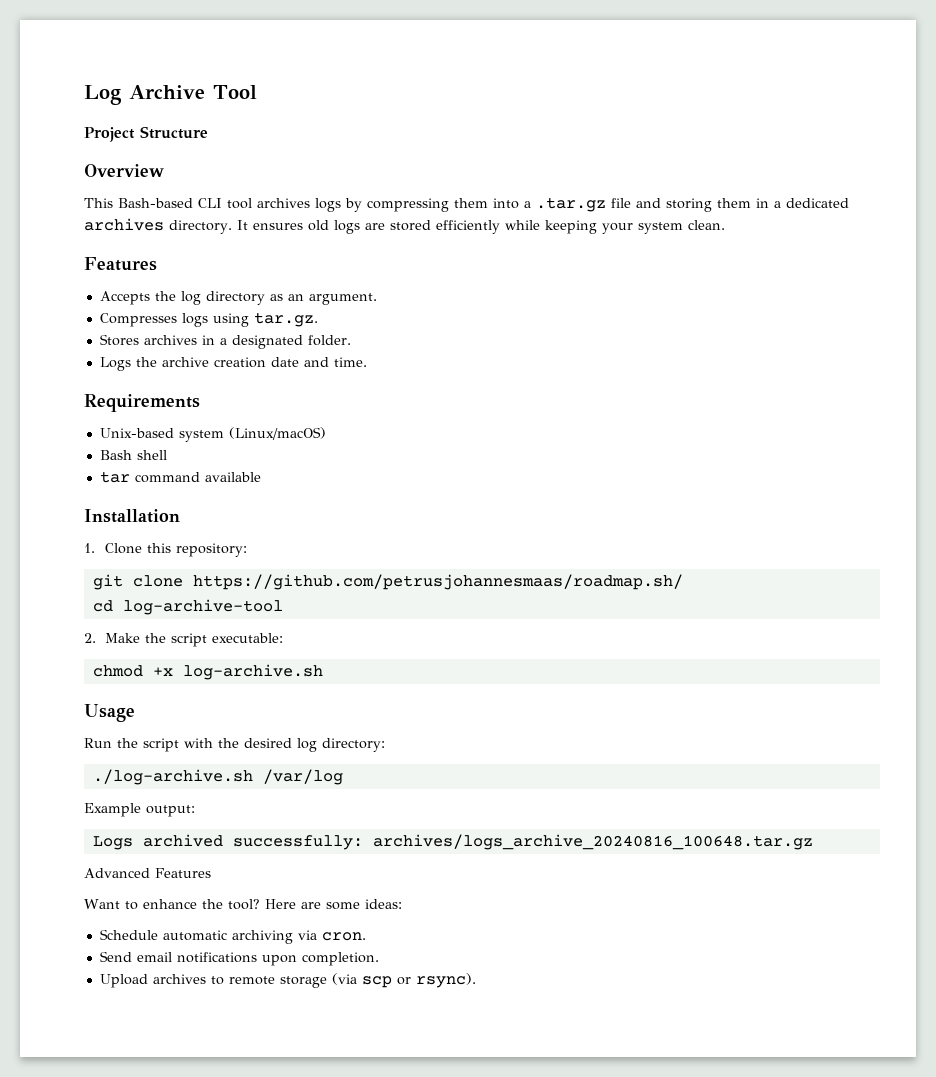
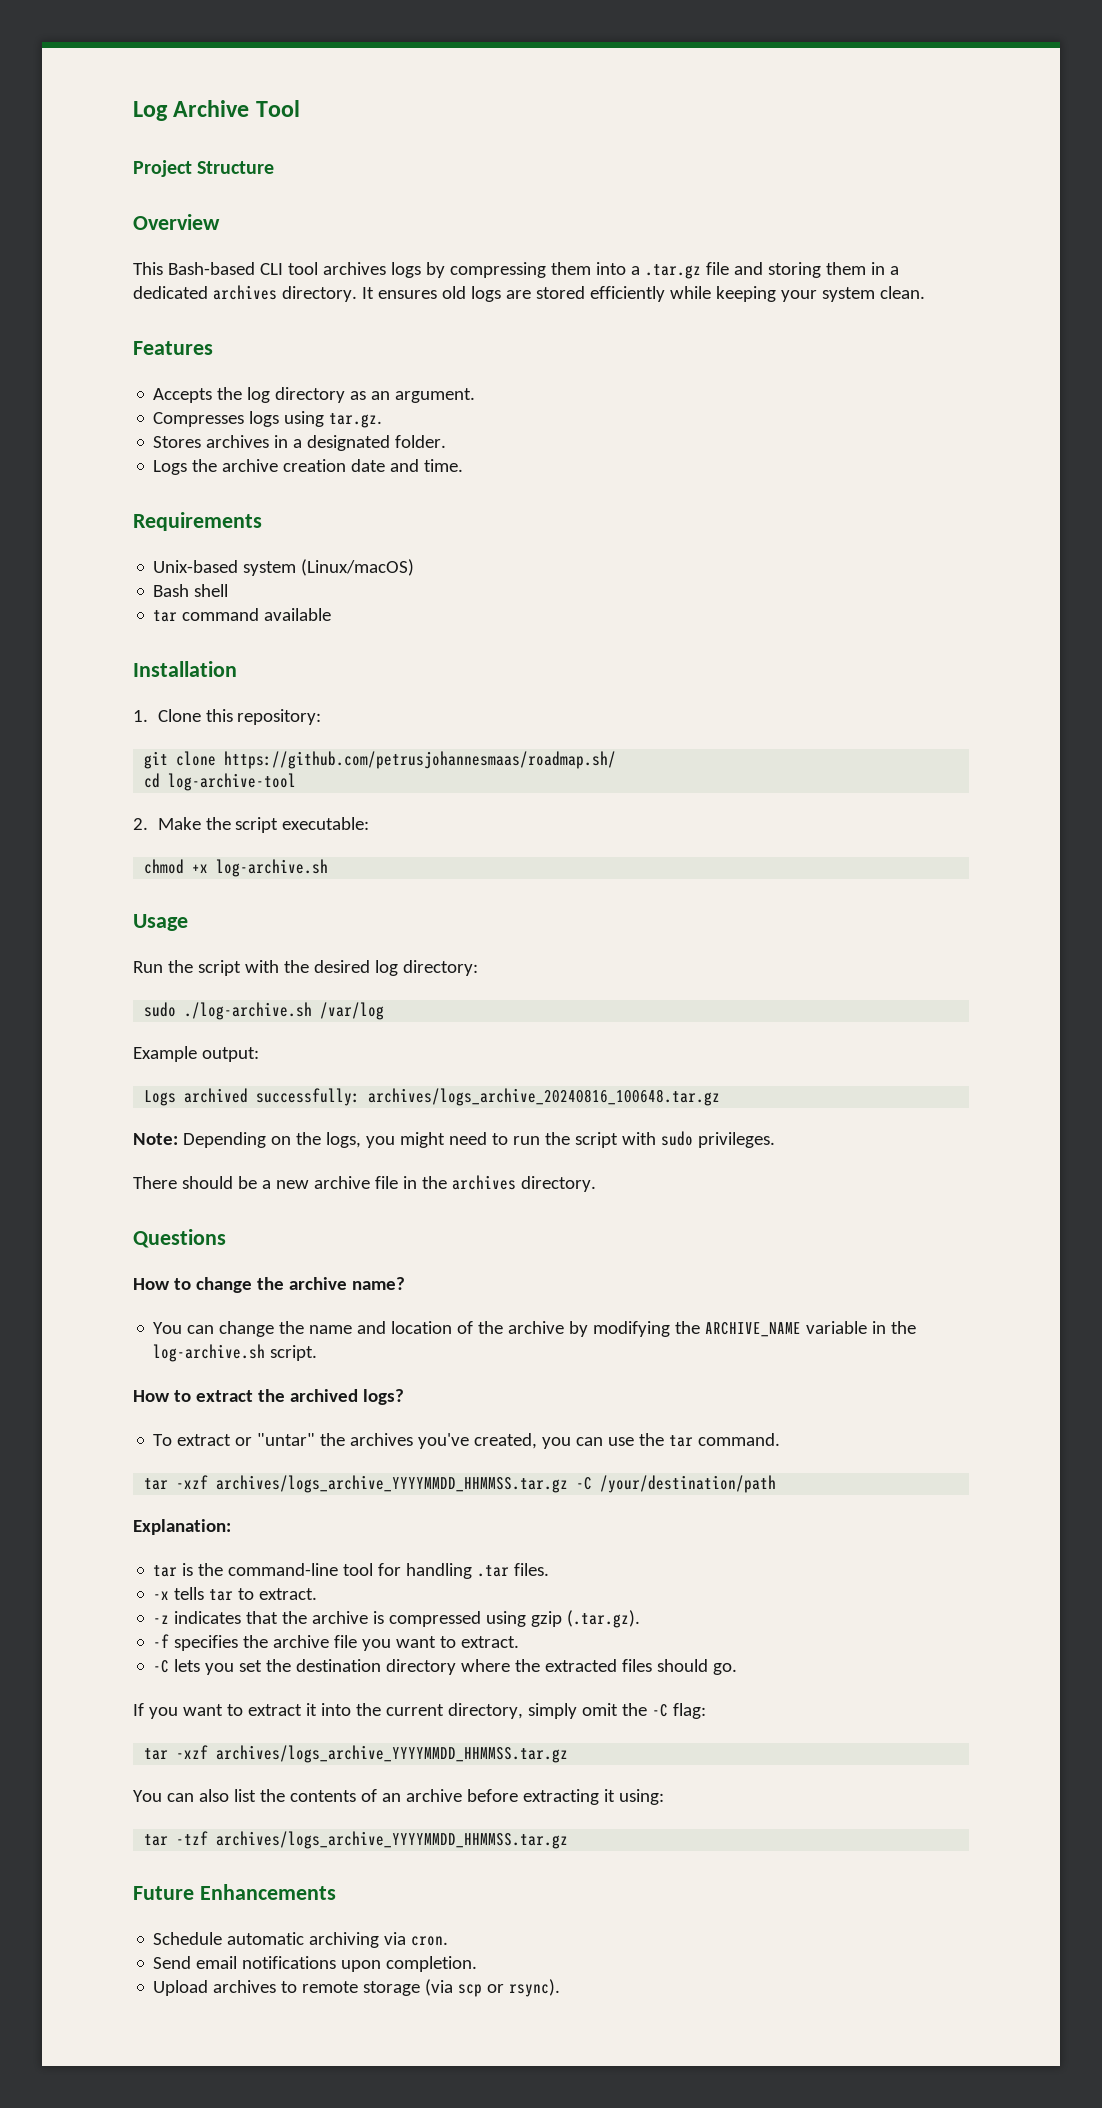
- ./log-archive.sh /var/log
+ sudo ./log-archive.sh /var/log
- Advanced Features
- Want to enhance the tool? Here are some ideas:
+ Note: Depending on the logs, you might need to run the script with sudo privileges.
+ There should be a new archive file in the archives directory.
+ Questions
+ How to change the archive name?
+ You can change the name and location of the archive by modifying the ARCHIVE_NAME variable in the log-archive.sh script.
+ How to extract the archived logs?
+ To extract or "untar" the archives you've created, you can use the tar command.
+ tar -xzf archives/logs_archive_YYYYMMDD_HHMMSS.tar.gz -C /your/destination/path
+ Explanation:
+ tar is the command-line tool for handling .tar files.
+ -x tells tar to extract.
+ -z indicates that the archive is compressed using gzip (.tar.gz).
+ -f specifies the archive file you want to extract.
+ -C lets you set the destination directory where the extracted files should go.
+ If you want to extract it into the current directory, simply omit the -C flag:
+ tar -xzf archives/logs_archive_YYYYMMDD_HHMMSS.tar.gz
+ You can also list the contents of an archive before extracting it using:
+ tar -tzf archives/logs_archive_YYYYMMDD_HHMMSS.tar.gz
+ Future Enhancements

